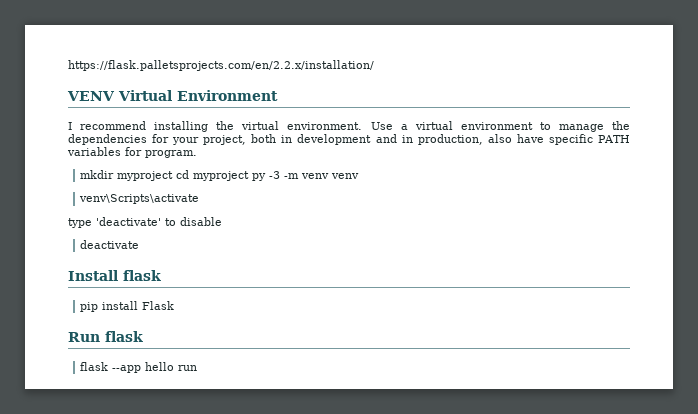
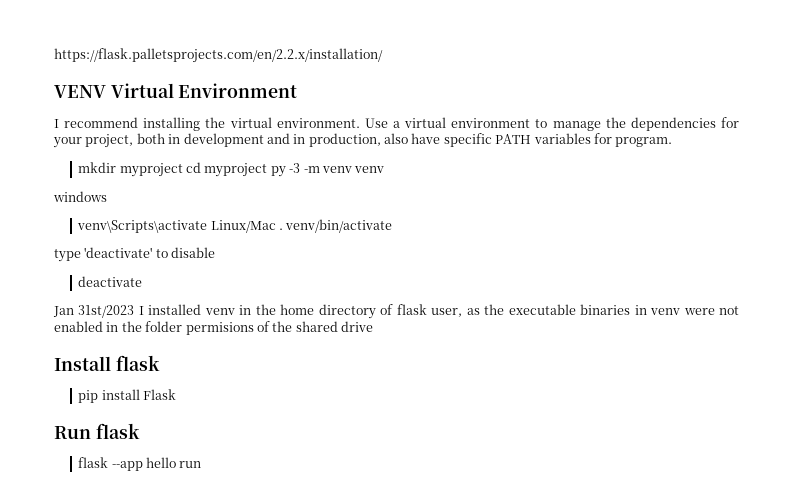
+ windows
- venv\Scripts\activate
+ venv\Scripts\activate Linux/Mac . venv/bin/activate
+ Jan 31st/2023 I installed venv in the home directory of flask user, as the executable binaries in venv were not enabled in the folder permisions of the shared drive

